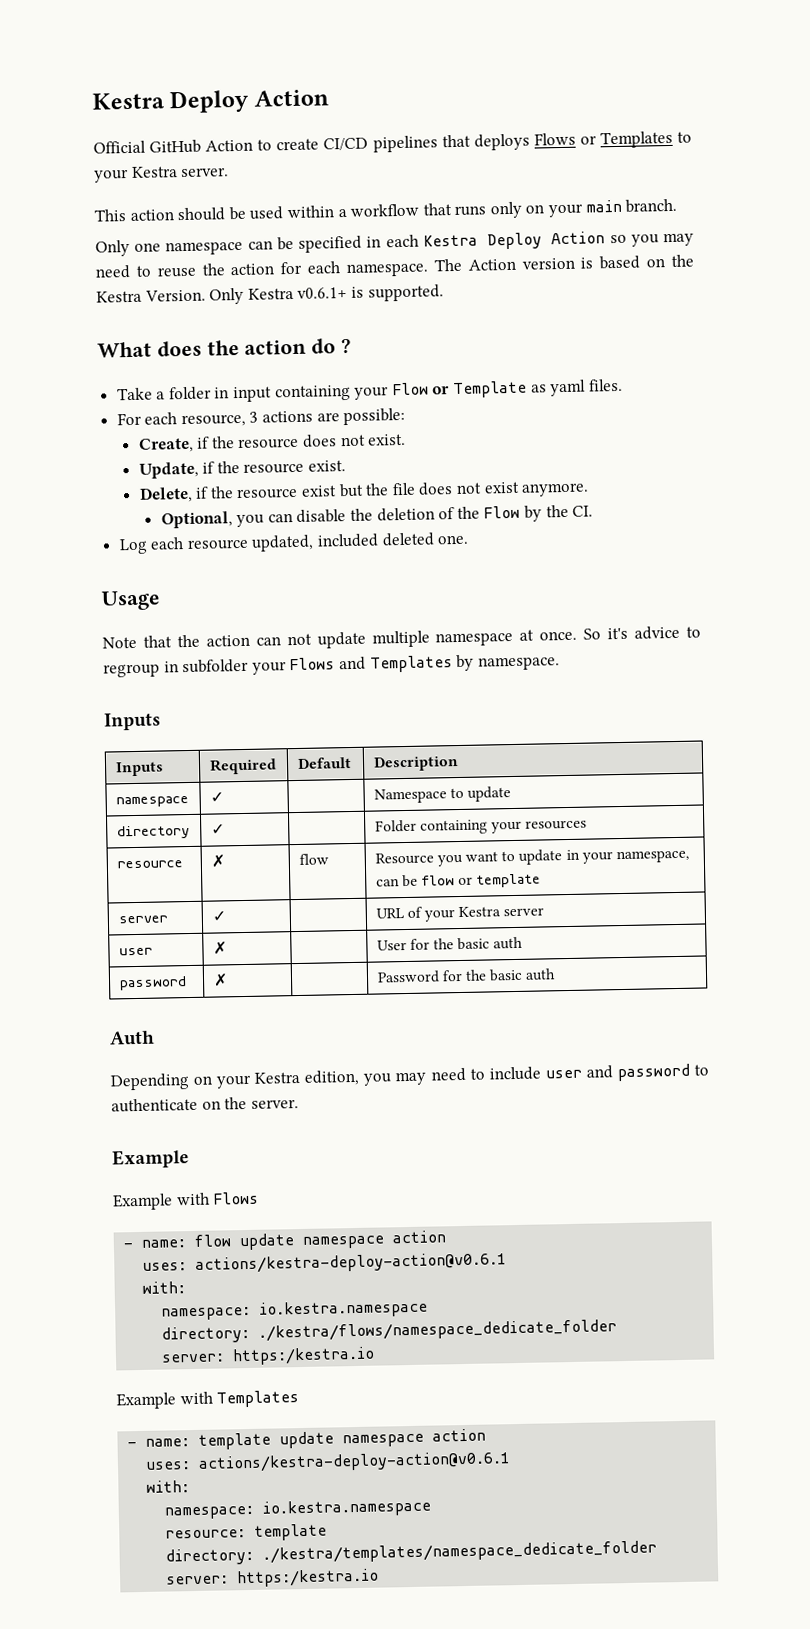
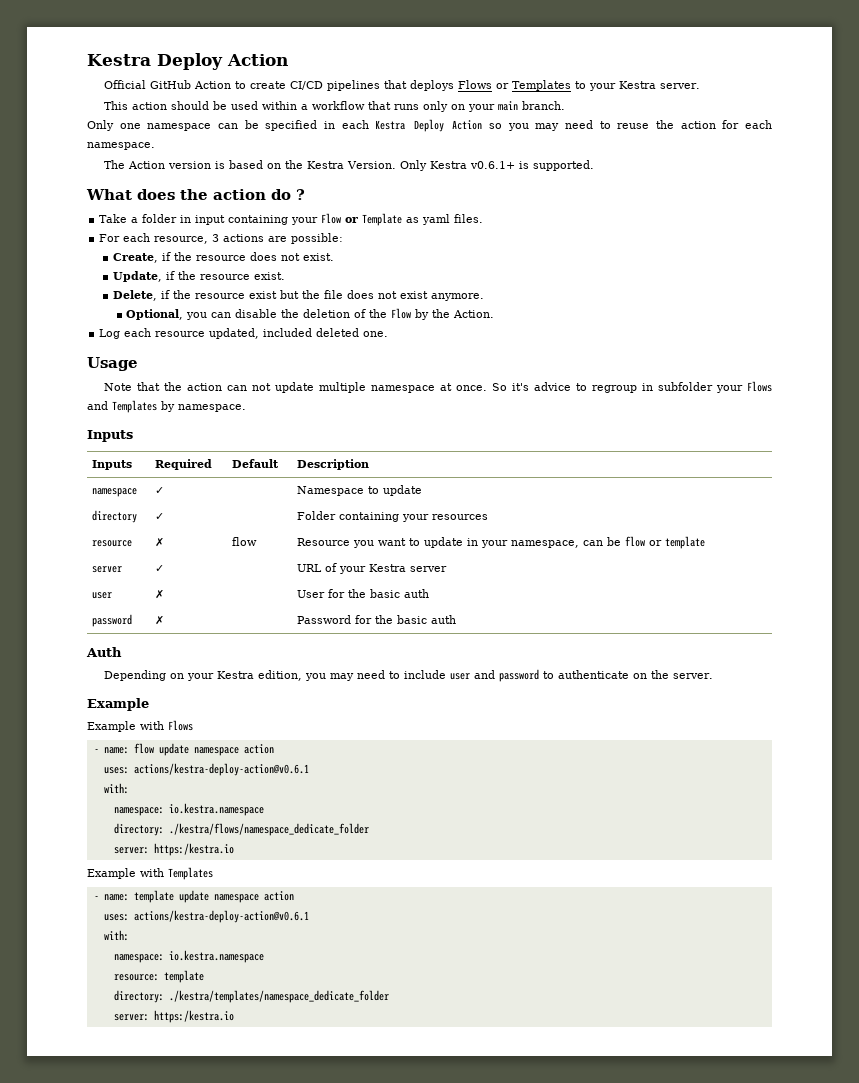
- Only one namespace can be specified in each Kestra Deploy Action so you may need to reuse the action for each namespace. The Action version is based on the Kestra Version.
+ Only one namespace can be specified in each Kestra Deploy Action so you may need to reuse the action for each namespace.
+ The Action version is based on the Kestra Version.
- Optional, you can disable the deletion of the Flow by the CI.
+ Optional, you can disable the deletion of the Flow by the Action.

